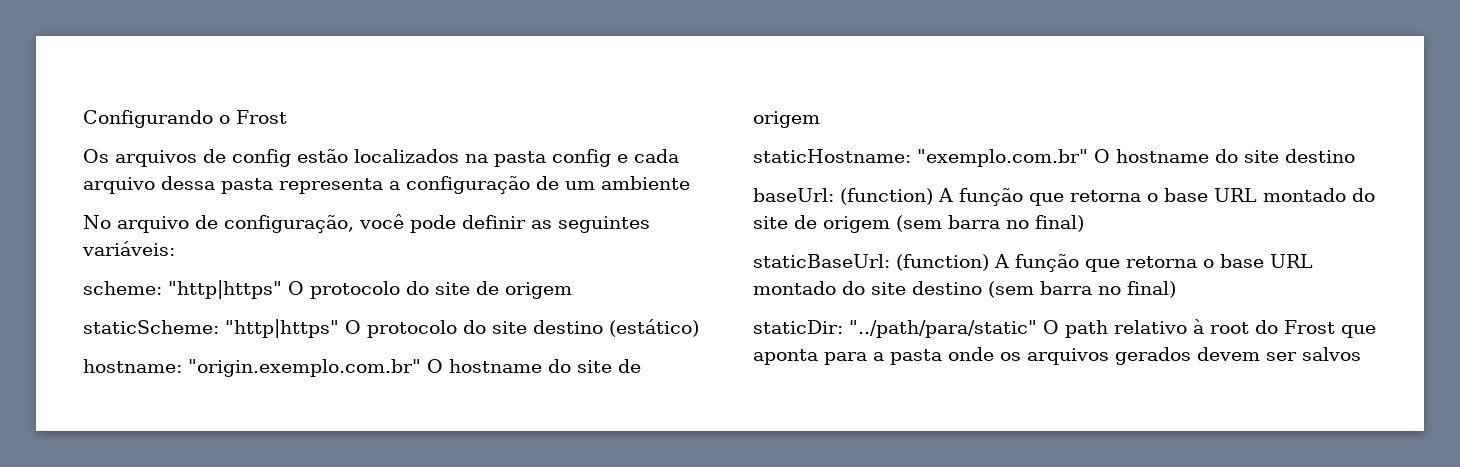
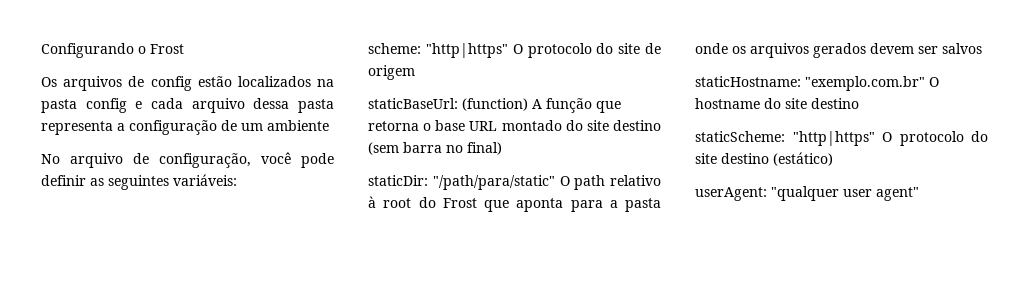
- staticScheme: "http|https" O protocolo do site destino (estático)
- hostname: "origin.exemplo.com.br" O hostname do site de origem
- staticHostname: "exemplo.com.br" O hostname do site destino
- baseUrl: (function) A função que retorna o base URL montado do site de origem (sem barra no final)
- staticDir: "../path/para/static" O path relativo à root do Frost que aponta para a pasta onde os arquivos gerados devem ser salvos
+ staticDir: "/path/para/static" O path relativo à root do Frost que aponta para a pasta onde os arquivos gerados devem ser salvos
+ staticHostname: "exemplo.com.br" O hostname do site destino
+ staticScheme: "http|https" O protocolo do site destino (estático)
+ userAgent: "qualquer user agent"

